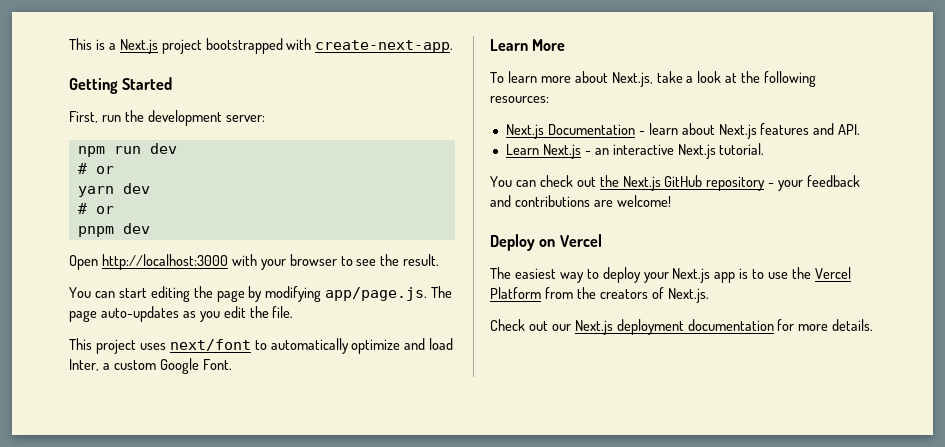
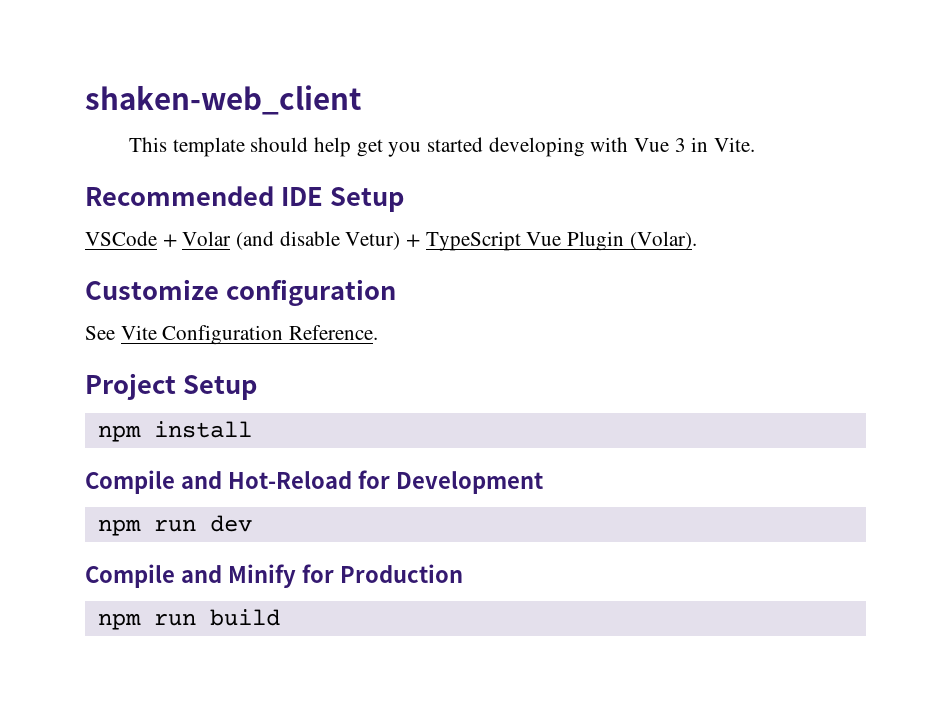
- This is a Next.js project bootstrapped with create-next-app.
- Getting Started
- First, run the development server:
+ shaken-web_client
+ This template should help get you started developing with Vue 3 in Vite.
+ Recommended IDE Setup
+ VSCode + Volar (and disable Vetur) + TypeScript Vue Plugin (Volar).
+ Customize configuration
+ See Vite Configuration Reference.
+ Project Setup
+ npm install
+ Compile and Hot-Reload for Development
  npm run dev
- # or
- yarn dev
- # or
- pnpm dev
- Open http://localhost:3000 with your browser to see the result.
- You can start editing the page by modifying app/page.js. The page auto-updates as you edit the file.
- This project uses next/font to automatically optimize and load Inter, a custom Google Font.
- Learn More
- To learn more about Next.js, take a look at the following resources:
- Next.js Documentation - learn about Next.js features and API.
- Learn Next.js - an interactive Next.js tutorial.
- You can check out the Next.js GitHub repository - your feedback and contributions are welcome!
- Deploy on Vercel
- The easiest way to deploy your Next.js app is to use the Vercel Platform from the creators of Next.js.
- Check out our Next.js deployment documentation for more details.
+ Compile and Minify for Production
+ npm run build

